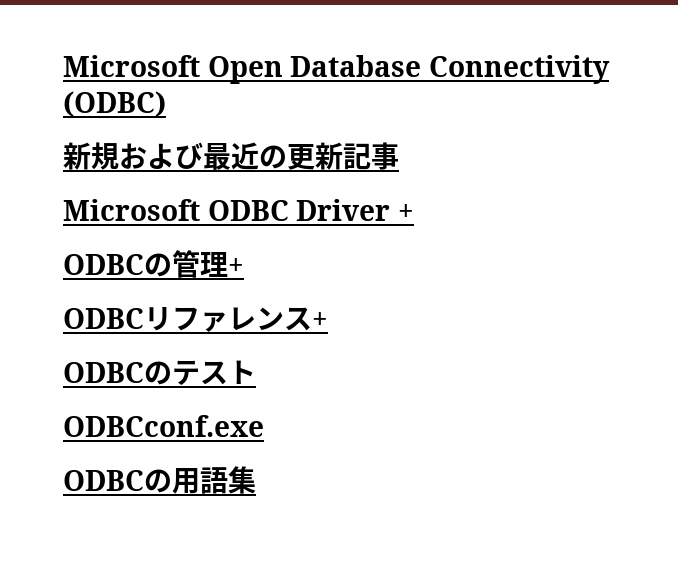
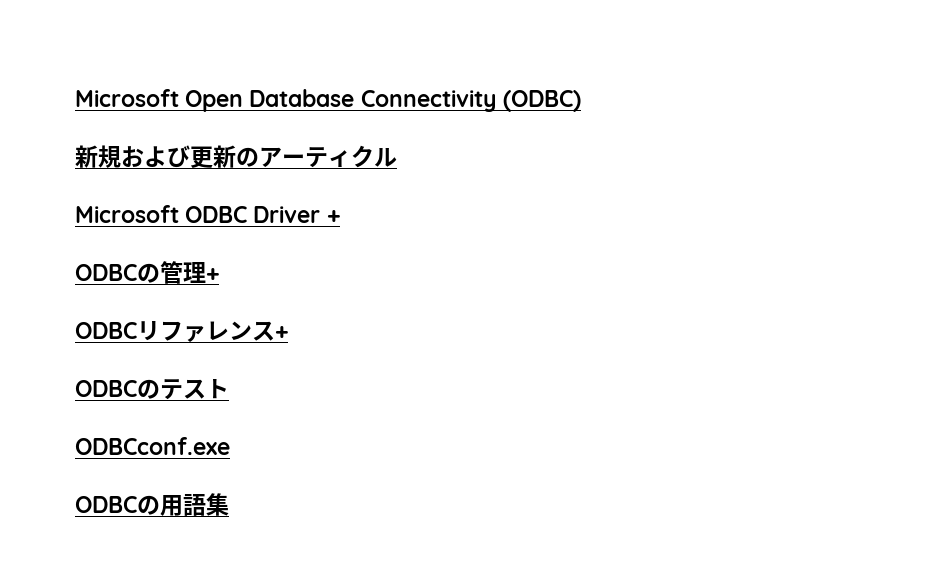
- 新規および最近の更新記事
+ 新規および更新のアーティクル

